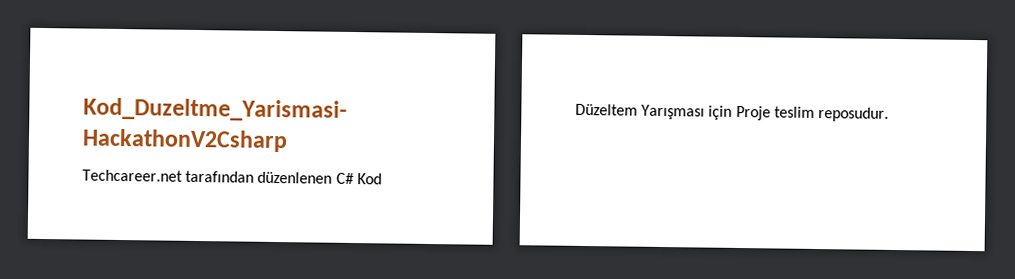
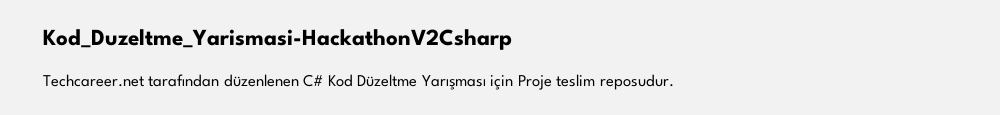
- Techcareer.net tarafından düzenlenen C# Kod Düzeltem Yarışması için Proje teslim reposudur.
+ Techcareer.net tarafından düzenlenen C# Kod Düzeltme Yarışması için Proje teslim reposudur.

